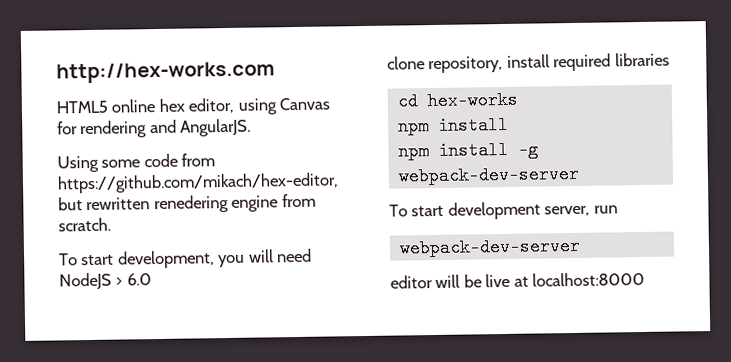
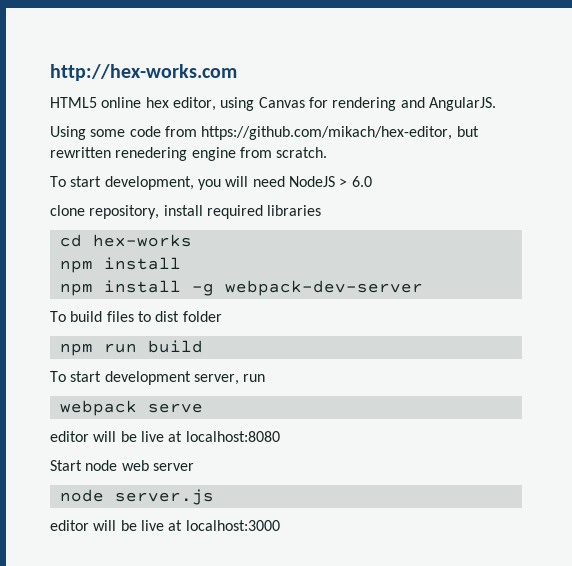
+ To build files to dist folder
+ npm run build
  To start development server, run
- webpack-dev-server
- editor will be live at localhost:8000
+ webpack serve
+ editor will be live at localhost:8080
+ Start node web server
+ node server.js
+ editor will be live at localhost:3000

